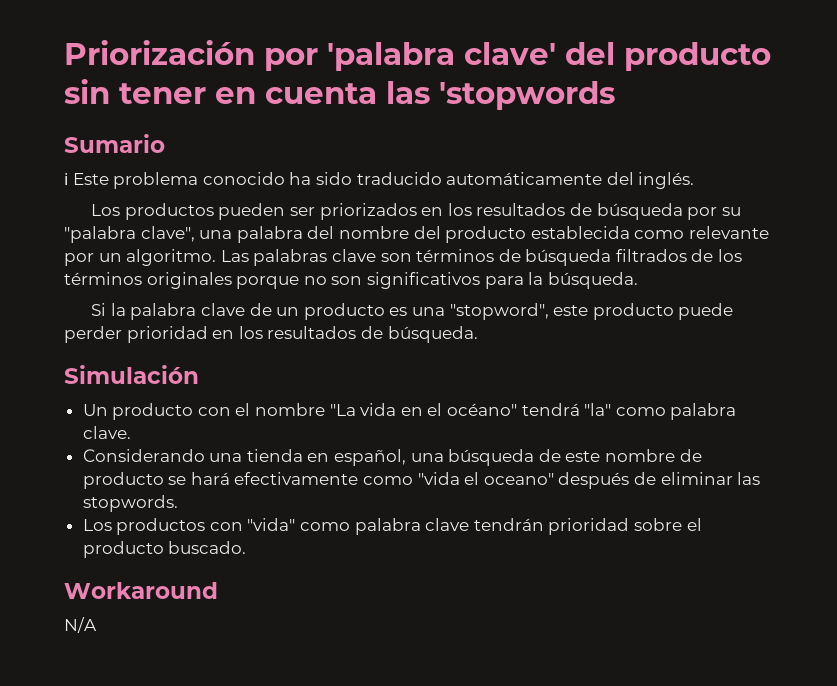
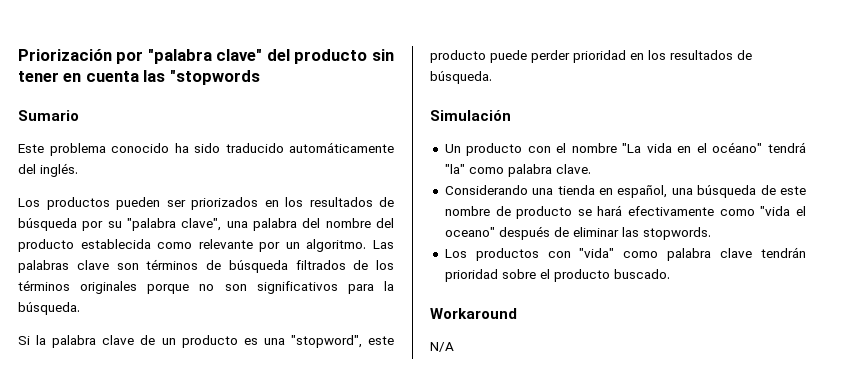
- Priorización por 'palabra clave' del producto sin tener en cuenta las 'stopwords
+ Priorización por "palabra clave" del producto sin tener en cuenta las "stopwords
- ℹ Este problema conocido ha sido traducido automáticamente del inglés.
+ Este problema conocido ha sido traducido automáticamente del inglés.

